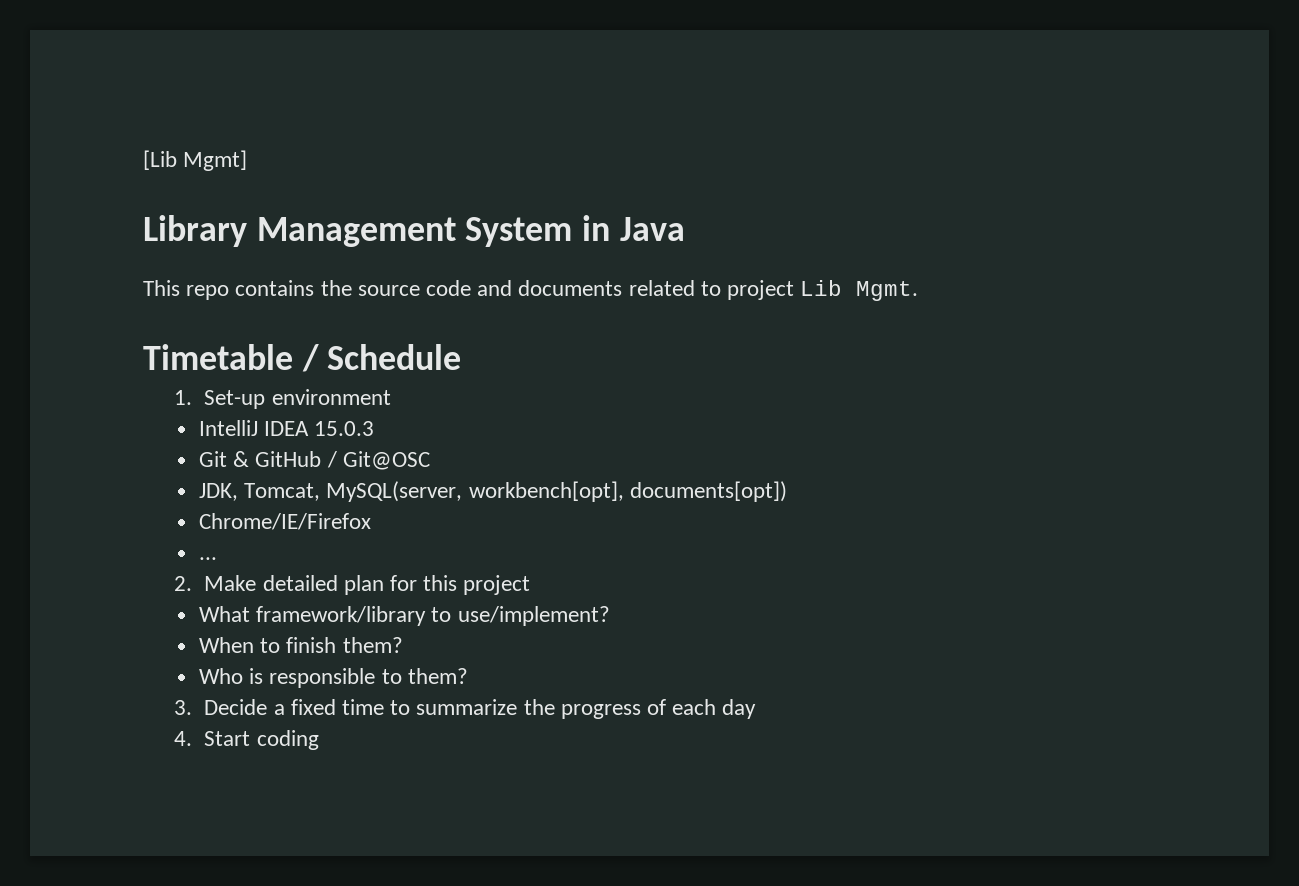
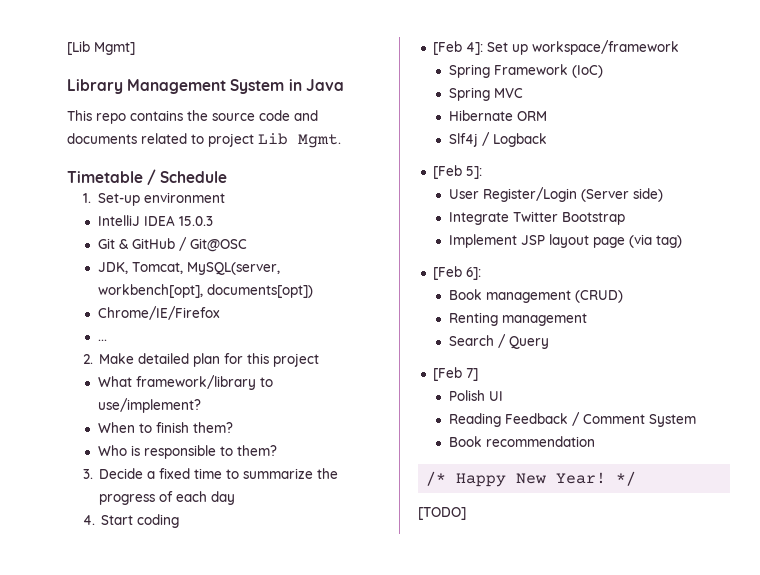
+ [Feb 4]: Set up workspace/framework
+ Spring Framework (IoC)
+ Spring MVC
+ Hibernate ORM
+ Slf4j / Logback
+ [Feb 5]:
+ User Register/Login (Server side)
+ Integrate Twitter Bootstrap
+ Implement JSP layout page (via tag)
+ [Feb 6]:
+ Book management (CRUD)
+ Renting management
+ Search / Query
+ [Feb 7]
+ Polish UI
+ Reading Feedback / Comment System
+ Book recommendation
+ /* Happy New Year! */
+ [TODO]

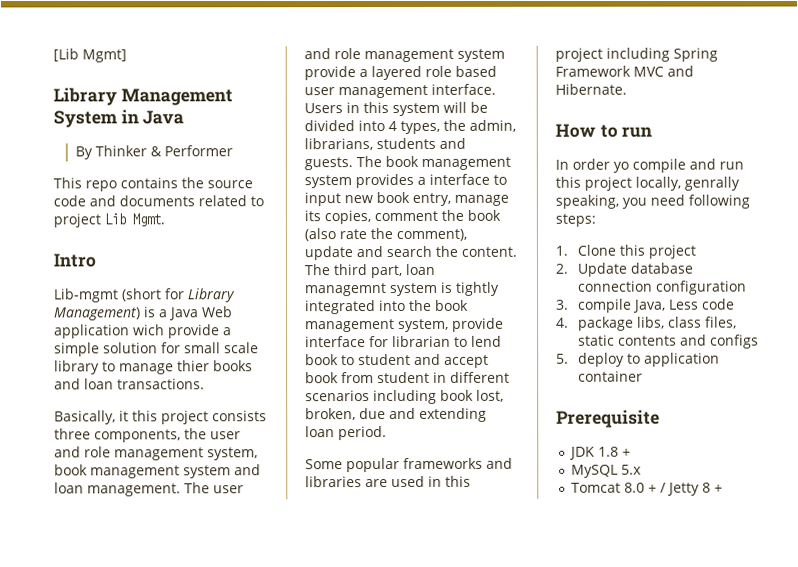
+ By Thinker & Performer
- Timetable / Schedule
- 1. Set-up environment
- IntelliJ IDEA 15.0.3
- Git & GitHub / Git@OSC
- JDK, Tomcat, MySQL(server, workbench[opt], documents[opt])
- Chrome/IE/Firefox
- ...
- 2. Make detailed plan for this project
- What framework/library to use/implement?
- When to finish them?
- Who is responsible to them?
- 3. Decide a fixed time to summarize the progress of each day
- 4. Start coding
- [Feb 4]: Set up workspace/framework
- Spring Framework (IoC)
- Spring MVC
- Hibernate ORM
- Slf4j / Logback
- [Feb 5]:
- User Register/Login (Server side)
- Integrate Twitter Bootstrap
- Implement JSP layout page (via tag)
- [Feb 6]:
- Book management (CRUD)
- Renting management
- Search / Query
- [Feb 7]
- Polish UI
- Reading Feedback / Comment System
- Book recommendation
- /* Happy New Year! */
- [TODO]
+ Intro
+ Lib-mgmt (short for Library Management) is a Java Web application wich provide a simple solution for small scale library to manage thier books and loan transactions.
+ Basically, it this project consists three components, the user and role management system, book management system and loan management. The user and role management system provide a layered role based user management interface. Users in this system will be divided into 4 types, the admin, librarians, students and guests. The book management system provides a interface to input new book entry, manage its copies, comment the book (also rate the comment), update and search the content. The third part, loan managemnt system is tightly integrated into the book management system, provide interface for librarian to lend book to student and accept book from student in different scenarios including book lost, broken, due and extending loan period.
+ Some popular frameworks and libraries are used in this project including Spring Framework MVC and Hibernate.
+ How to run
+ In order yo compile and run this project locally, genrally speaking, you need following steps:
+ 1. Clone this project
+ 2. Update database connection configuration
+ 3. compile Java, Less code
+ 4. package libs, class files, static contents and configs
+ 5. deploy to application container
+ Prerequisite
+ JDK 1.8 +
+ MySQL 5.x
+ Tomcat 8.0 + / Jetty 8 +

